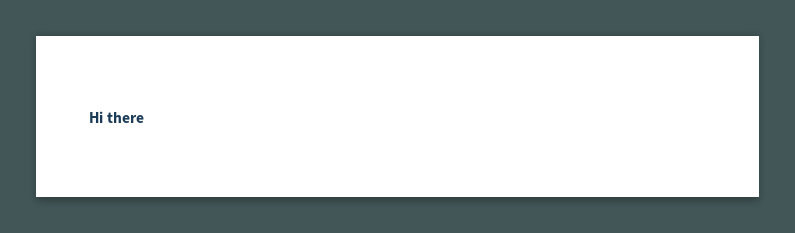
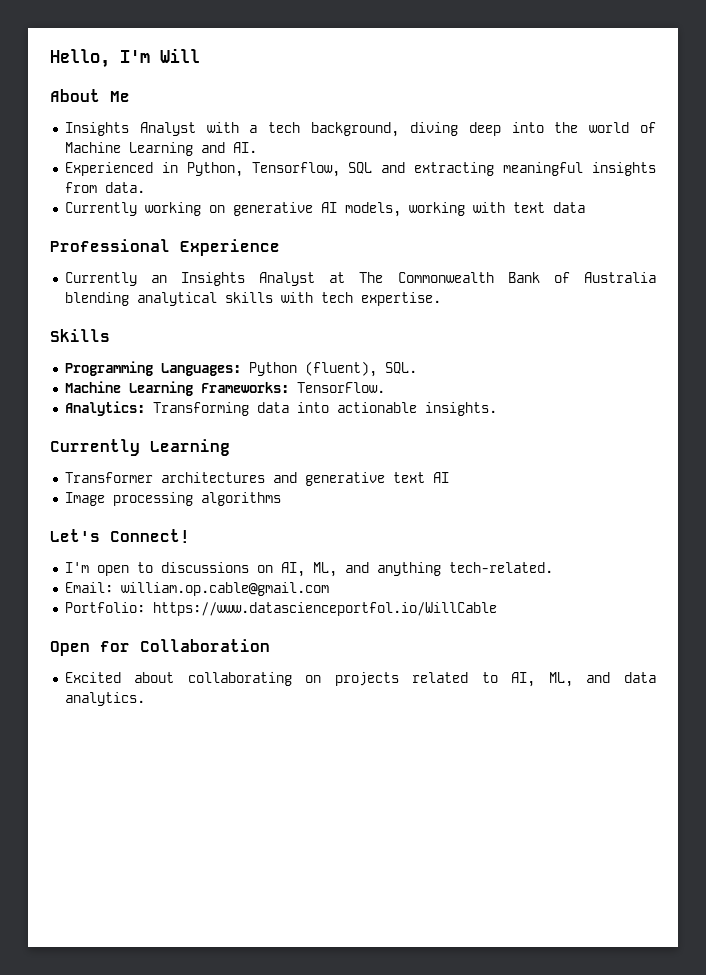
- Hi there
+ Hello, I'm Will
+ About Me
+ Insights Analyst with a tech background, diving deep into the world of Machine Learning and AI.
+ Experienced in Python, Tensorflow, SQL and extracting meaningful insights from data.
+ Currently working on generative AI models, working with text data
+ Professional Experience
+ Currently an Insights Analyst at The Commonwealth Bank of Australia blending analytical skills with tech expertise.
+ Skills
+ Programming Languages: Python (fluent), SQL.
+ Machine Learning Frameworks: TensorFlow.
+ Analytics: Transforming data into actionable insights.
+ Currently Learning
+ Transformer architectures and generative text AI
+ Image processing algorithms
+ Let's Connect!
+ I'm open to discussions on AI, ML, and anything tech-related.
+ Email: william.op.cable@gmail.com
+ Portfolio: https://www.datascienceportfol.io/WillCable
+ Open for Collaboration
+ Excited about collaborating on projects related to AI, ML, and data analytics.

